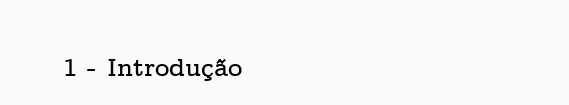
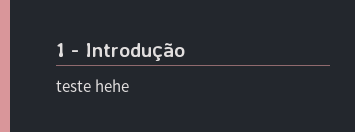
+ teste hehe

